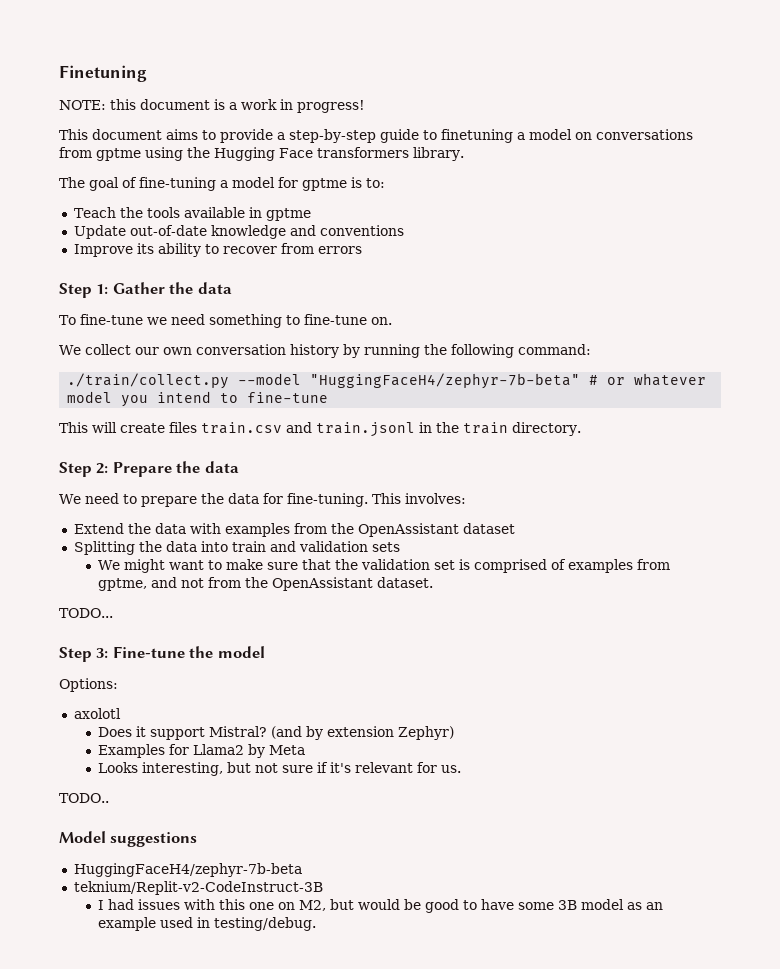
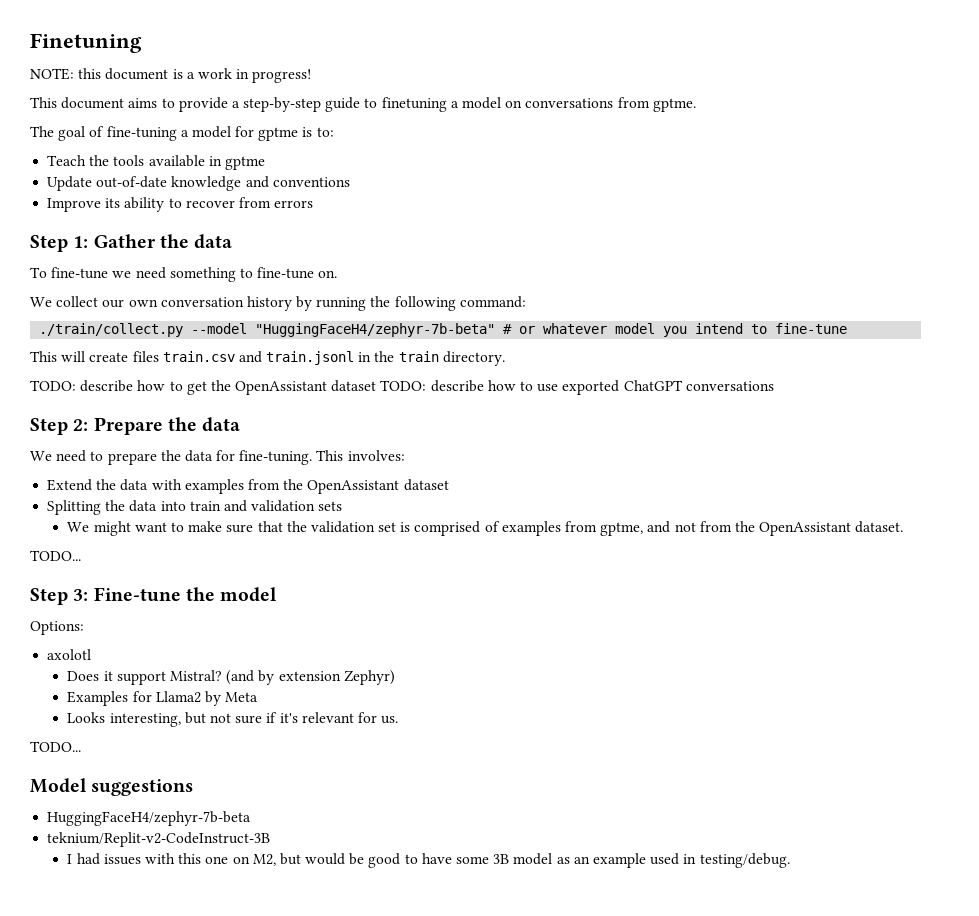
- This document aims to provide a step-by-step guide to finetuning a model on conversations from gptme using the Hugging Face transformers library.
+ This document aims to provide a step-by-step guide to finetuning a model on conversations from gptme.
+ TODO: describe how to get the OpenAssistant dataset TODO: describe how to use exported ChatGPT conversations
  Looks interesting, but not sure if it's relevant for us.
- TODO..
+ TODO...

